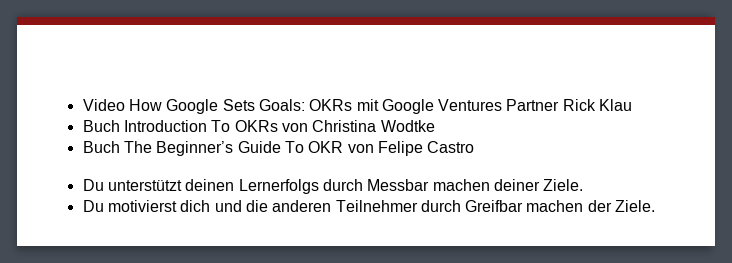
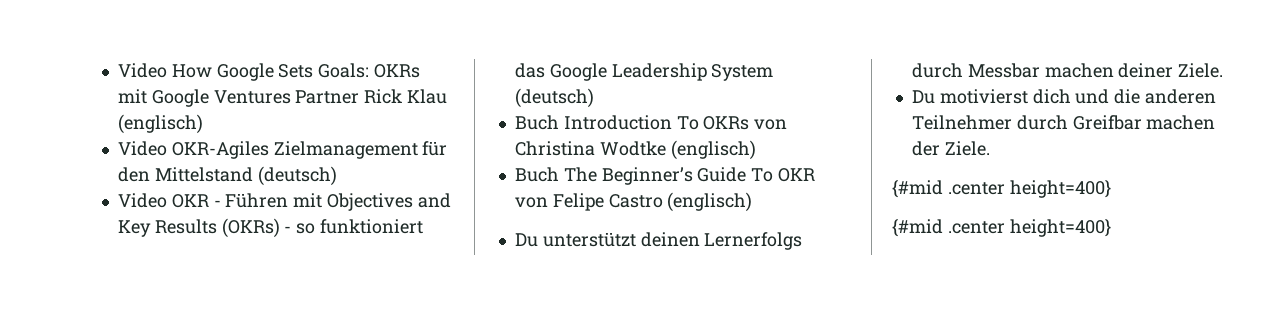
- Video How Google Sets Goals: OKRs mit Google Ventures Partner Rick Klau
+ Video How Google Sets Goals: OKRs mit Google Ventures Partner Rick Klau (englisch)
+ Video OKR-Agiles Zielmanagement für den Mittelstand (deutsch)
+ Video OKR - Führen mit Objectives and Key Results (OKRs) - so funktioniert das Google Leadership System (deutsch)
- Buch Introduction To OKRs von Christina Wodtke
+ Buch Introduction To OKRs von Christina Wodtke (englisch)
- Buch The Beginner’s Guide To OKR von Felipe Castro
+ Buch The Beginner’s Guide To OKR von Felipe Castro (englisch)
  Du motivierst dich und die anderen Teilnehmer durch Greifbar machen der Ziele.
+ {#mid .center height=400}
+ {#mid .center height=400}

